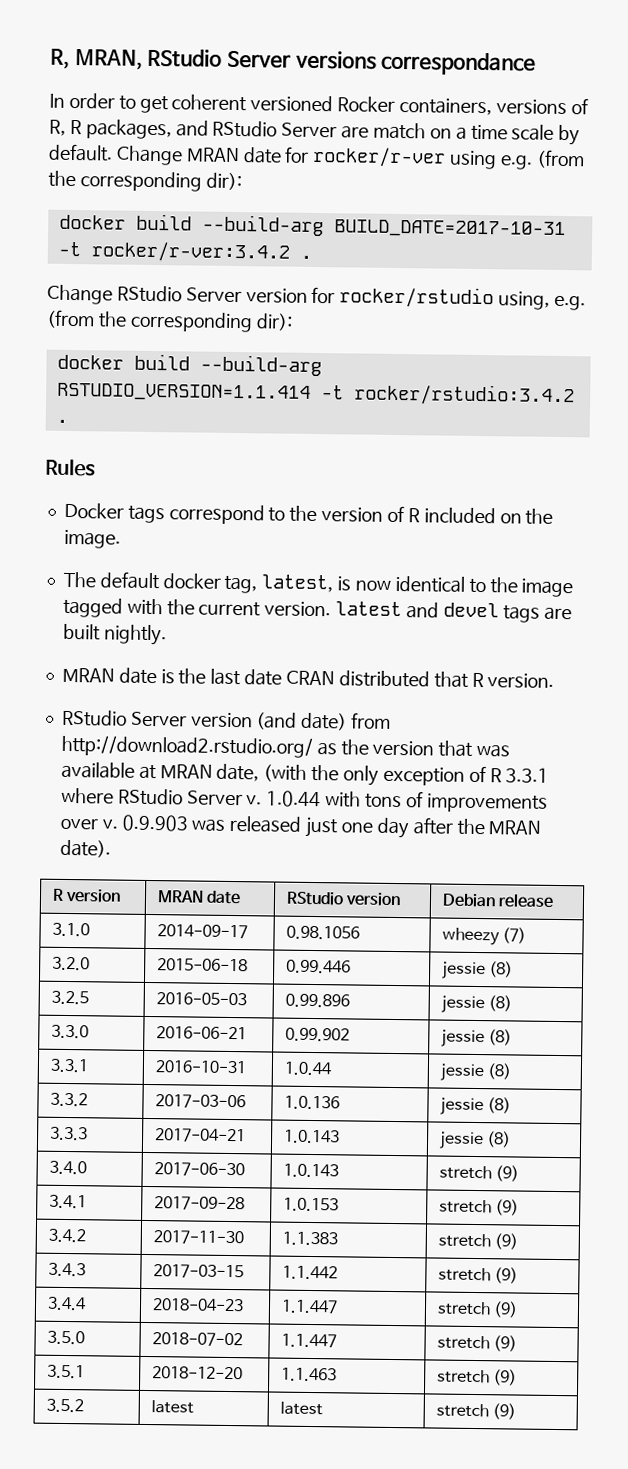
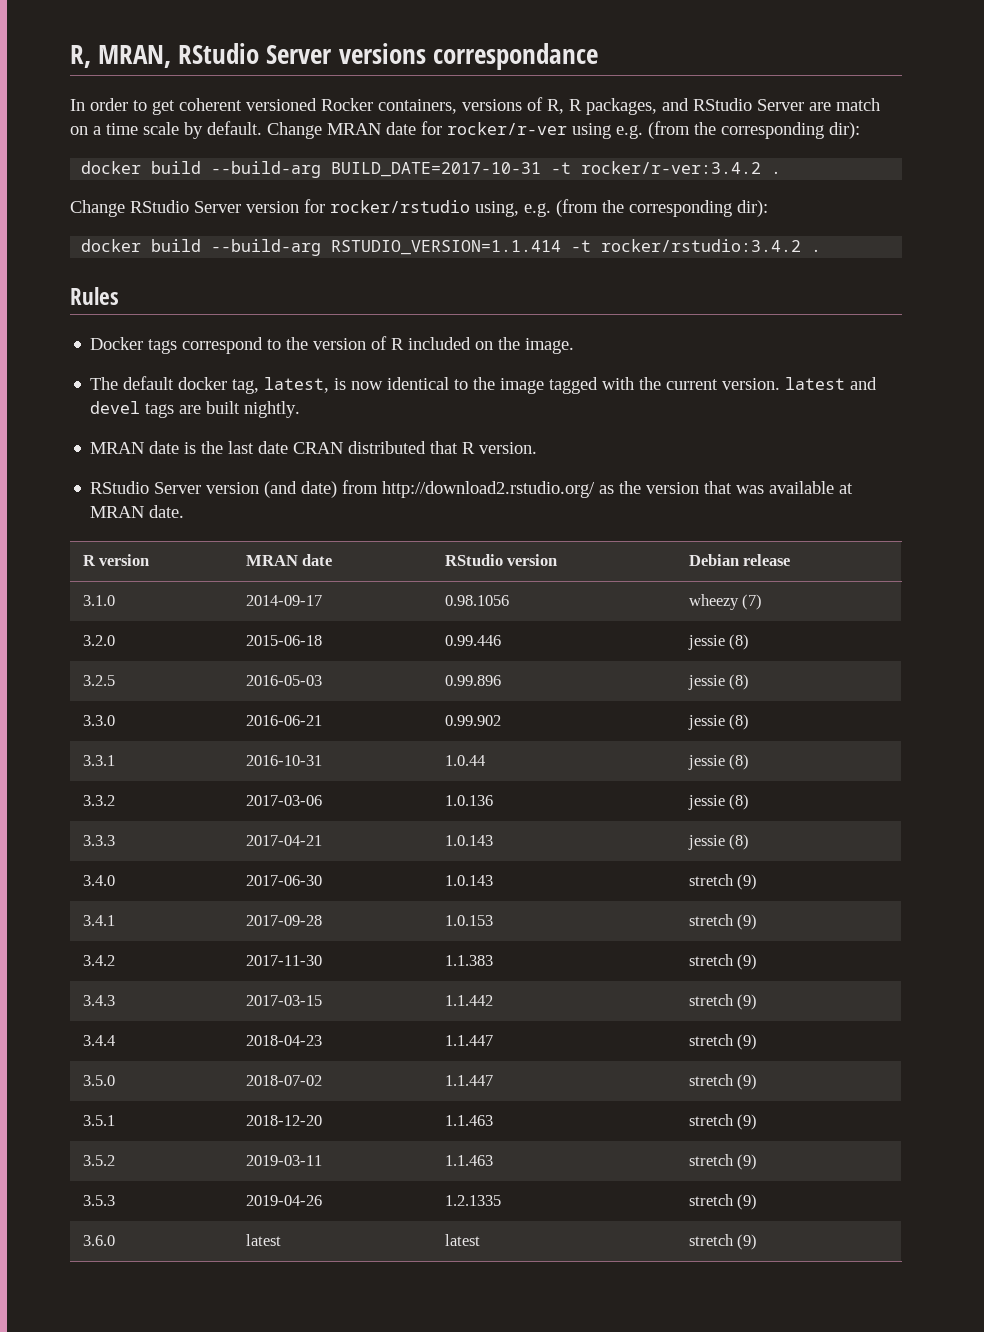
- RStudio Server version (and date) from http://download2.rstudio.org/ as the version that was available at MRAN date, (with the only exception of R 3.3.1 where RStudio Server v. 1.0.44 with tons of improvements over v. 0.9.903 was released just one day after the MRAN date).
+ RStudio Server version (and date) from http://download2.rstudio.org/ as the version that was available at MRAN date.
- 3.5.2 | latest | latest | stretch (9)
+ 3.5.2 | 2019-03-11 | 1.1.463 | stretch (9)
+ 3.5.3 | 2019-04-26 | 1.2.1335 | stretch (9)
+ 3.6.0 | latest | latest | stretch (9)

